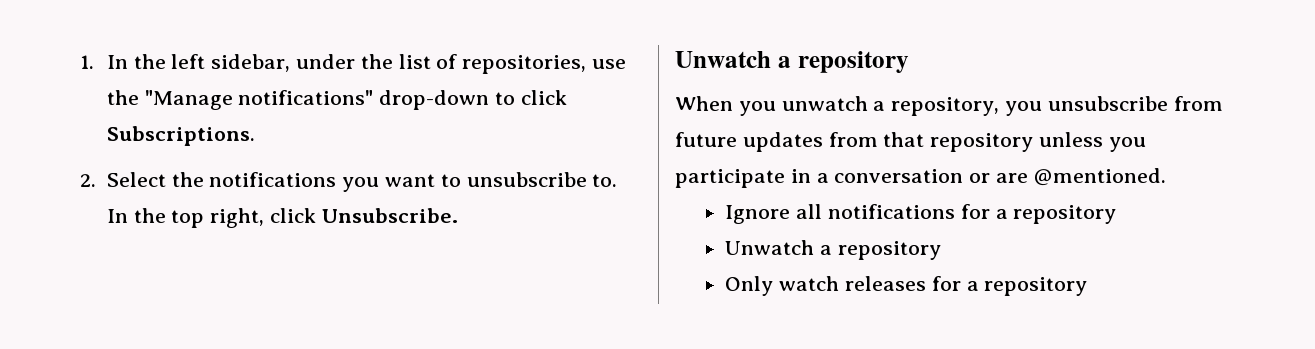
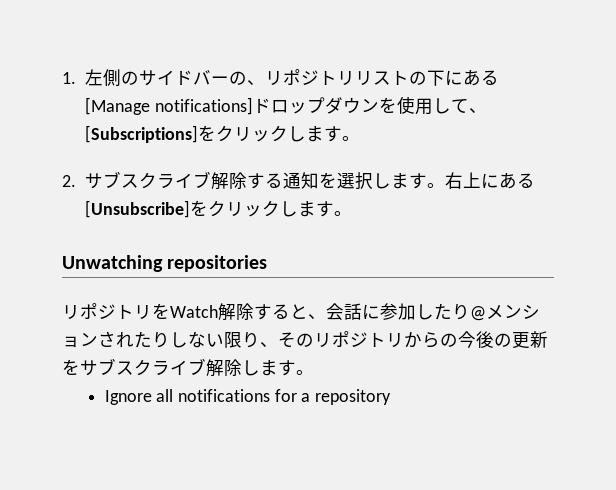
- 1. In the left sidebar, under the list of repositories, use the "Manage notifications" drop-down to click Subscriptions.
- 2. Select the notifications you want to unsubscribe to. In the top right, click Unsubscribe.
- Unwatch a repository
- When you unwatch a repository, you unsubscribe from future updates from that repository unless you participate in a conversation or are @mentioned.
+ 1.左側のサイドバーの、リポジトリリストの下にある[Manage notifications]ドロップダウンを使用して、[Subscriptions]をクリックします。
+ 2.サブスクライブ解除する通知を選択します。右上にある[Unsubscribe]をクリックします。
+ Unwatching repositories
+ リポジトリをWatch解除すると、会話に参加したり@メンションされたりしない限り、そのリポジトリからの今後の更新をサブスクライブ解除します。
  Ignore all notifications for a repository
- Unwatch a repository
- Only watch releases for a repository

